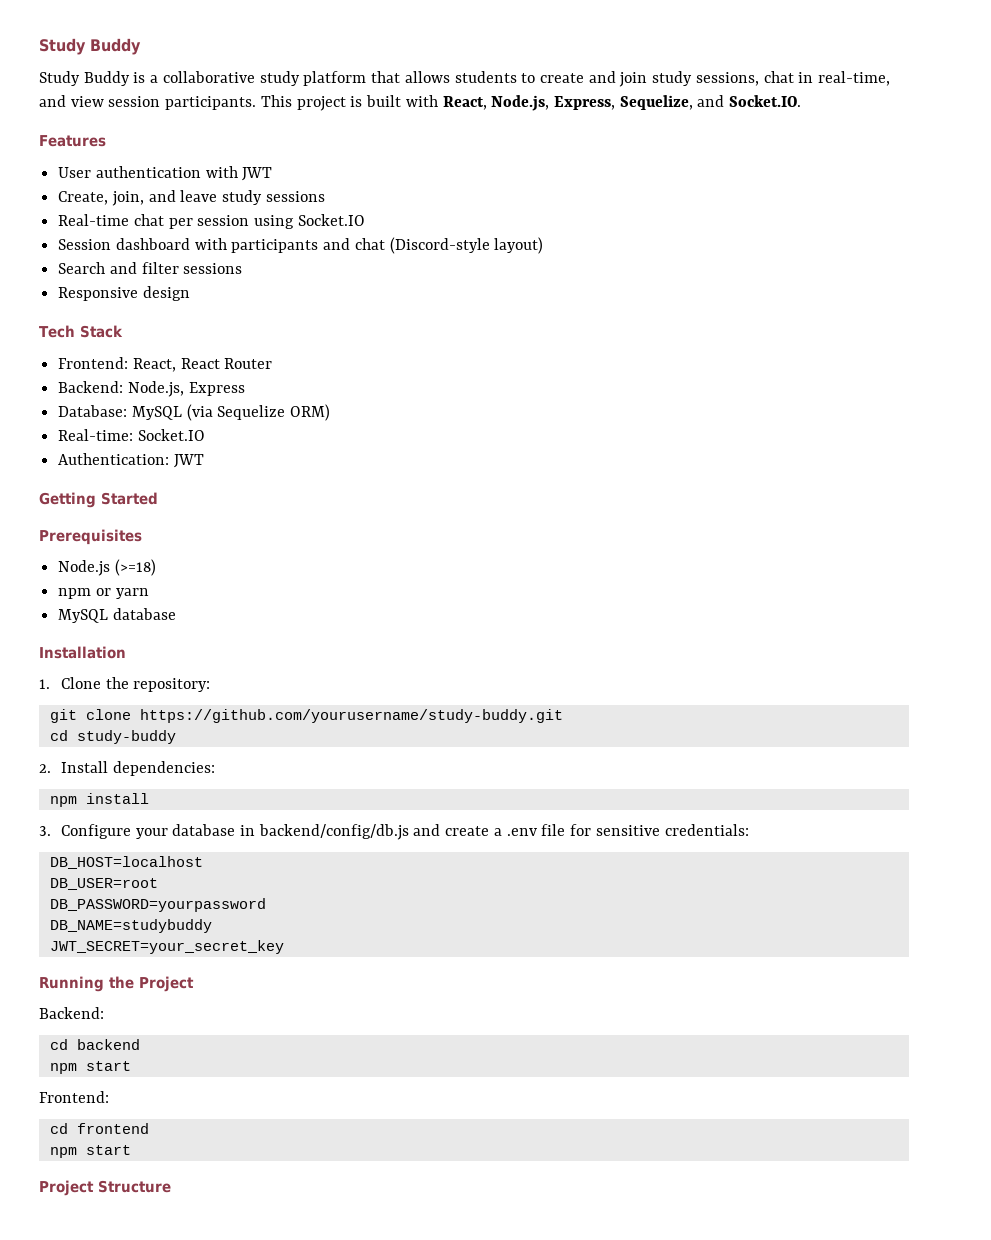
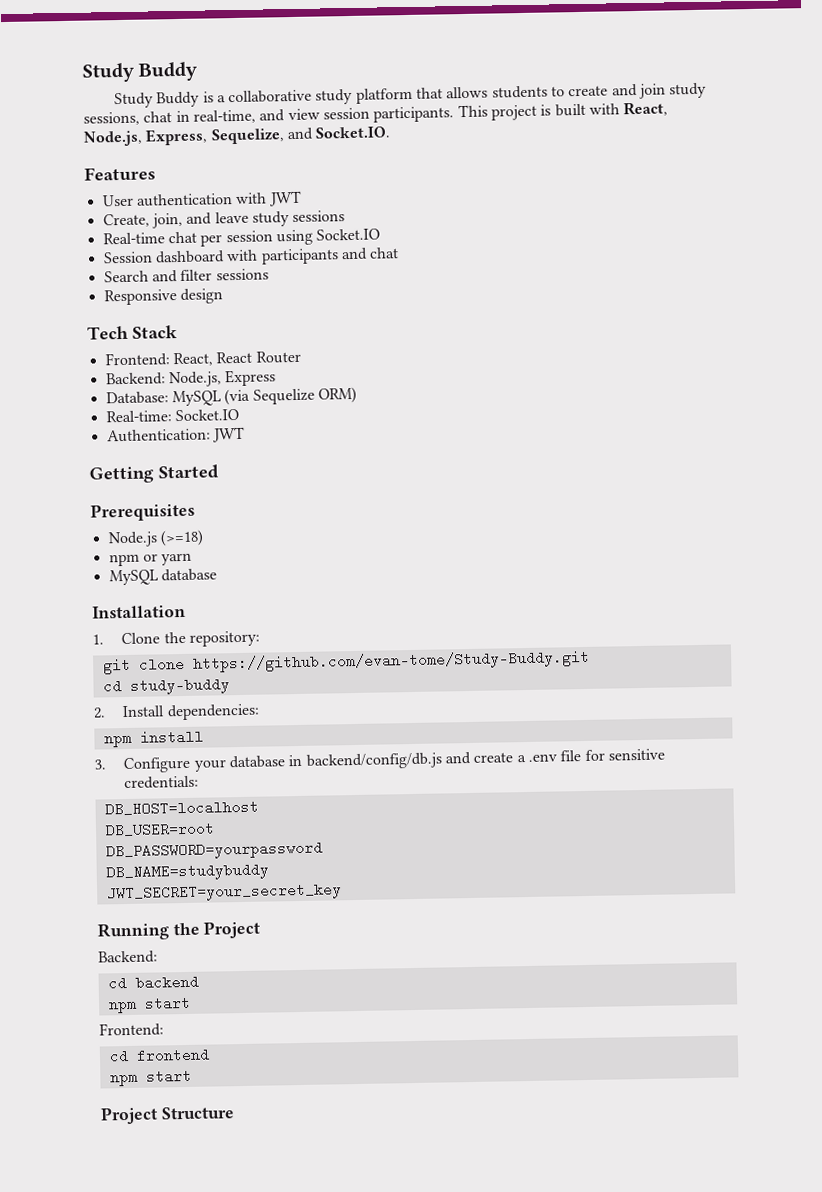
- Session dashboard with participants and chat (Discord-style layout)
+ Session dashboard with participants and chat
- git clone https://github.com/yourusername/study-buddy.git
+ git clone https://github.com/evan-tome/Study-Buddy.git

